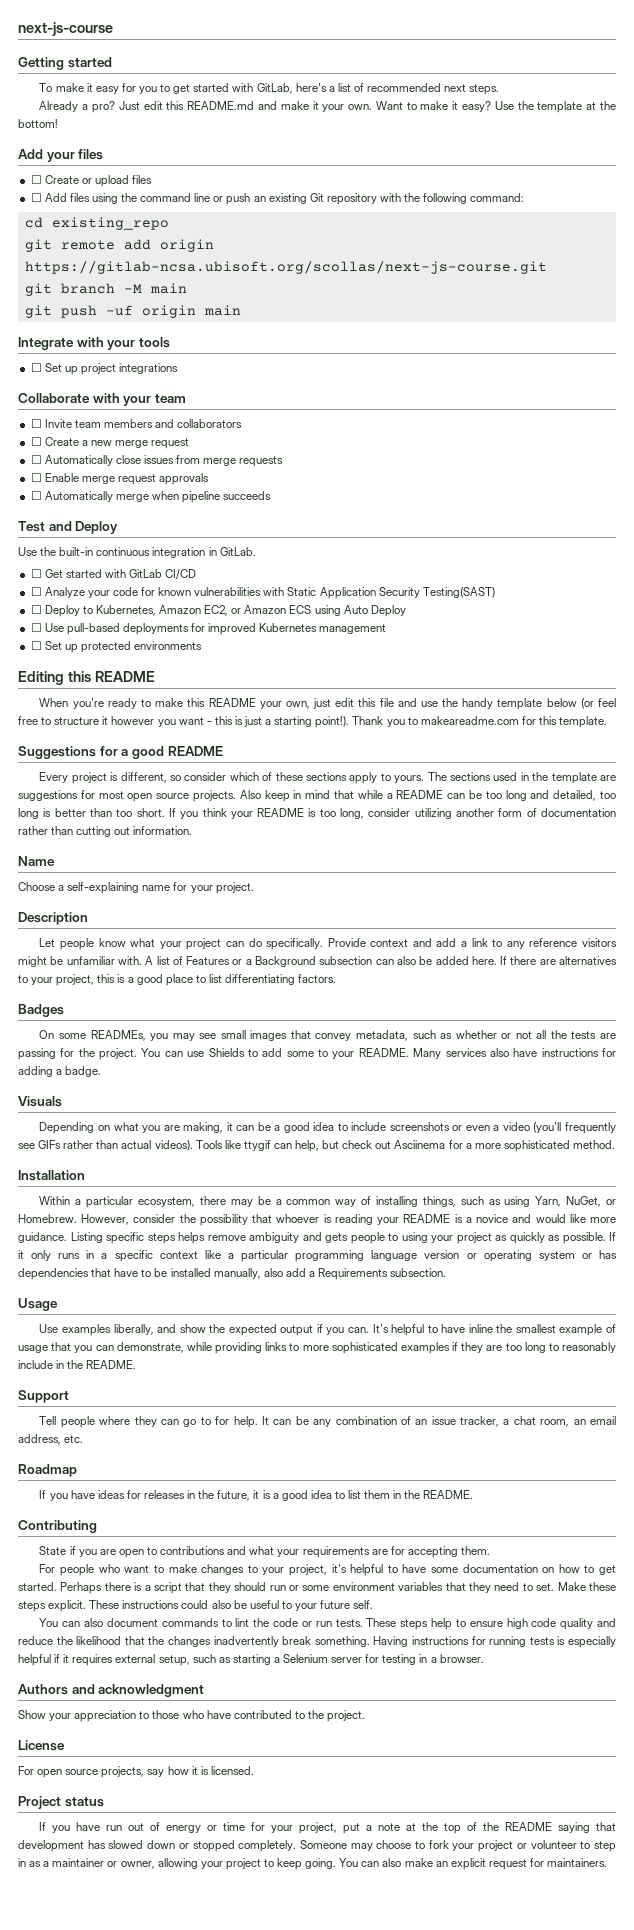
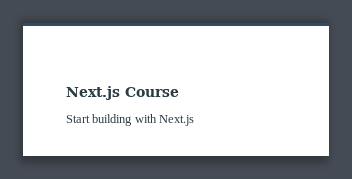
- next-js-course
- Getting started
- To make it easy for you to get started with GitLab, here's a list of recommended next steps.
- Already a pro? Just edit this README.md and make it your own. Want to make it easy? Use the template at the bottom!
- Add your files
- ☐ Create or upload files
- ☐ Add files using the command line or push an existing Git repository with the following command:
- cd existing_repo
- git remote add origin https://gitlab-ncsa.ubisoft.org/scollas/next-js-course.git
- git branch -M main
- git push -uf origin main
- Integrate with your tools
- ☐ Set up project integrations
- Collaborate with your team
- ☐ Invite team members and collaborators
- ☐ Create a new merge request
- ☐ Automatically close issues from merge requests
- ☐ Enable merge request approvals
- ☐ Automatically merge when pipeline succeeds
- Test and Deploy
- Use the built-in continuous integration in GitLab.
- ☐ Get started with GitLab CI/CD
- ☐ Analyze your code for known vulnerabilities with Static Application Security Testing(SAST)
- ☐ Deploy to Kubernetes, Amazon EC2, or Amazon ECS using Auto Deploy
- ☐ Use pull-based deployments for improved Kubernetes management
- ☐ Set up protected environments
- Editing this README
- When you're ready to make this README your own, just edit this file and use the handy template below (or feel free to structure it however you want - this is just a starting point!). Thank you to makeareadme.com for this template.
- Suggestions for a good README
- Every project is different, so consider which of these sections apply to yours. The sections used in the template are suggestions for most open source projects. Also keep in mind that while a README can be too long and detailed, too long is better than too short. If you think your README is too long, consider utilizing another form of documentation rather than cutting out information.
- Name
- Choose a self-explaining name for your project.
- Description
- Let people know what your project can do specifically. Provide context and add a link to any reference visitors might be unfamiliar with. A list of Features or a Background subsection can also be added here. If there are alternatives to your project, this is a good place to list differentiating factors.
- Badges
- On some READMEs, you may see small images that convey metadata, such as whether or not all the tests are passing for the project. You can use Shields to add some to your README. Many services also have instructions for adding a badge.
- Visuals
- Depending on what you are making, it can be a good idea to include screenshots or even a video (you'll frequently see GIFs rather than actual videos). Tools like ttygif can help, but check out Asciinema for a more sophisticated method.
- Installation
- Within a particular ecosystem, there may be a common way of installing things, such as using Yarn, NuGet, or Homebrew. However, consider the possibility that whoever is reading your README is a novice and would like more guidance. Listing specific steps helps remove ambiguity and gets people to using your project as quickly as possible. If it only runs in a specific context like a particular programming language version or operating system or has dependencies that have to be installed manually, also add a Requirements subsection.
- Usage
- Use examples liberally, and show the expected output if you can. It's helpful to have inline the smallest example of usage that you can demonstrate, while providing links to more sophisticated examples if they are too long to reasonably include in the README.
- Support
- Tell people where they can go to for help. It can be any combination of an issue tracker, a chat room, an email address, etc.
- Roadmap
- If you have ideas for releases in the future, it is a good idea to list them in the README.
- Contributing
- State if you are open to contributions and what your requirements are for accepting them.
- For people who want to make changes to your project, it's helpful to have some documentation on how to get started. Perhaps there is a script that they should run or some environment variables that they need to set. Make these steps explicit. These instructions could also be useful to your future self.
- You can also document commands to lint the code or run tests. These steps help to ensure high code quality and reduce the likelihood that the changes inadvertently break something. Having instructions for running tests is especially helpful if it requires external setup, such as starting a Selenium server for testing in a browser.
- Authors and acknowledgment
- Show your appreciation to those who have contributed to the project.
- License
- For open source projects, say how it is licensed.
- Project status
- If you have run out of energy or time for your project, put a note at the top of the README saying that development has slowed down or stopped completely. Someone may choose to fork your project or volunteer to step in as a maintainer or owner, allowing your project to keep going. You can also make an explicit request for maintainers.
+ Next.js Course
+ Start building with Next.js

